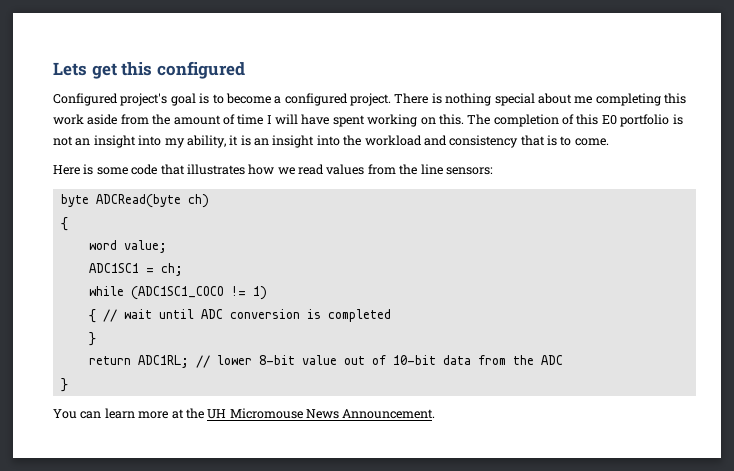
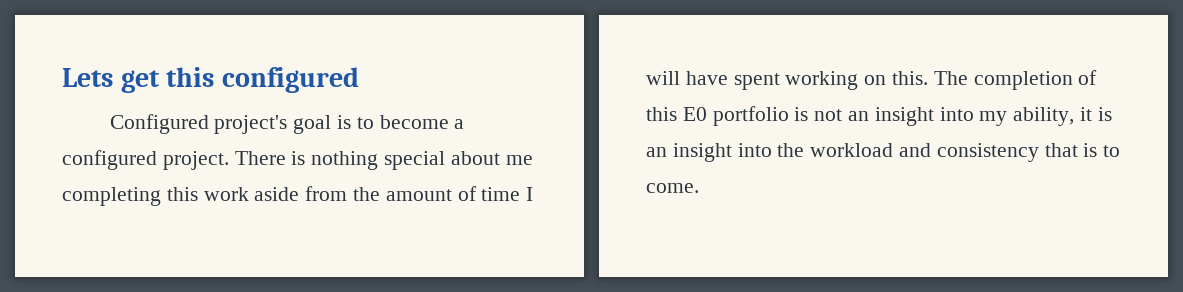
- Here is some code that illustrates how we read values from the line sensors:
- byte ADCRead(byte ch)
- {
- word value;
- ADC1SC1 = ch;
- while (ADC1SC1_COCO != 1)
- { // wait until ADC conversion is completed
- }
- return ADC1RL; // lower 8-bit value out of 10-bit data from the ADC
- }
- You can learn more at the UH Micromouse News Announcement.

